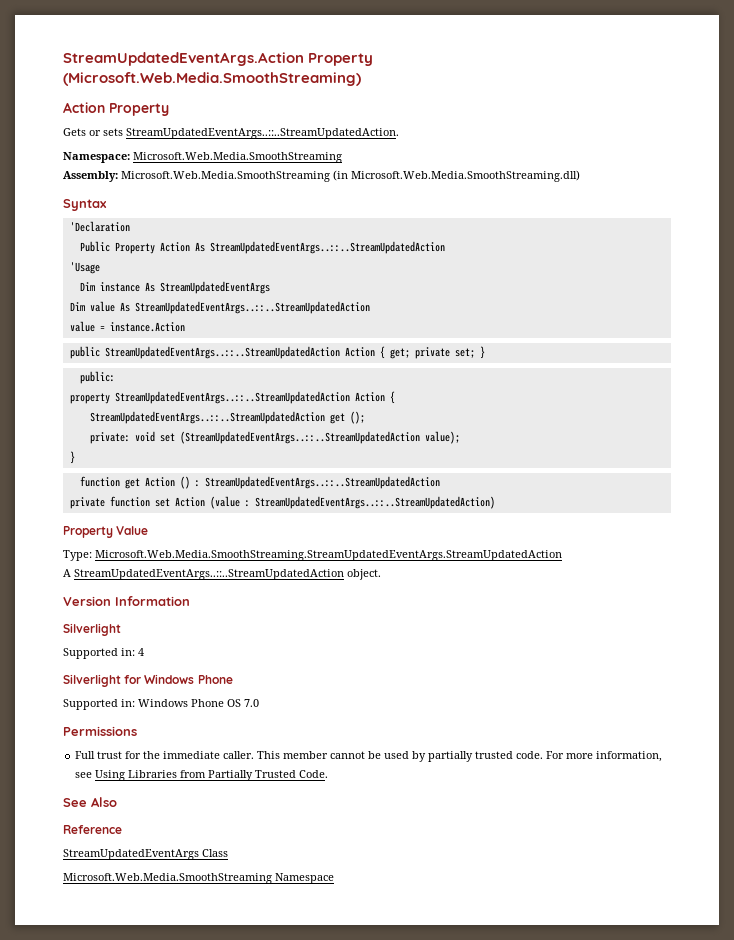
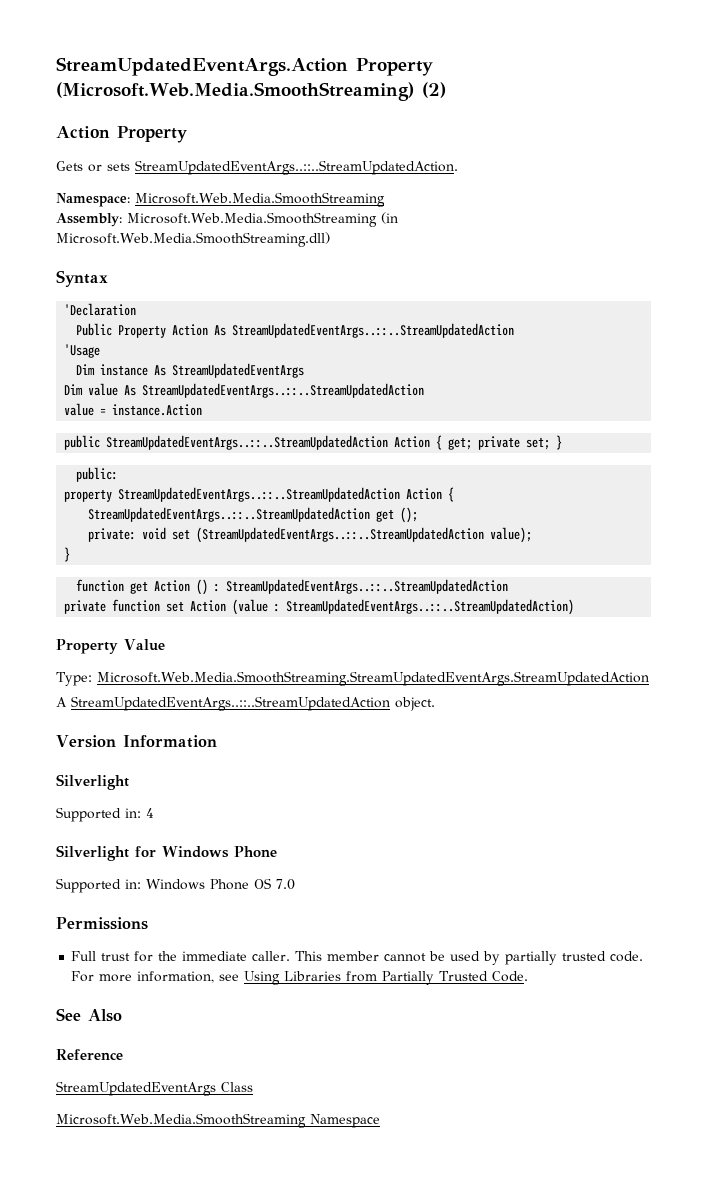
- StreamUpdatedEventArgs.Action Property (Microsoft.Web.Media.SmoothStreaming)
+ StreamUpdatedEventArgs.Action Property (Microsoft.Web.Media.SmoothStreaming) (2)

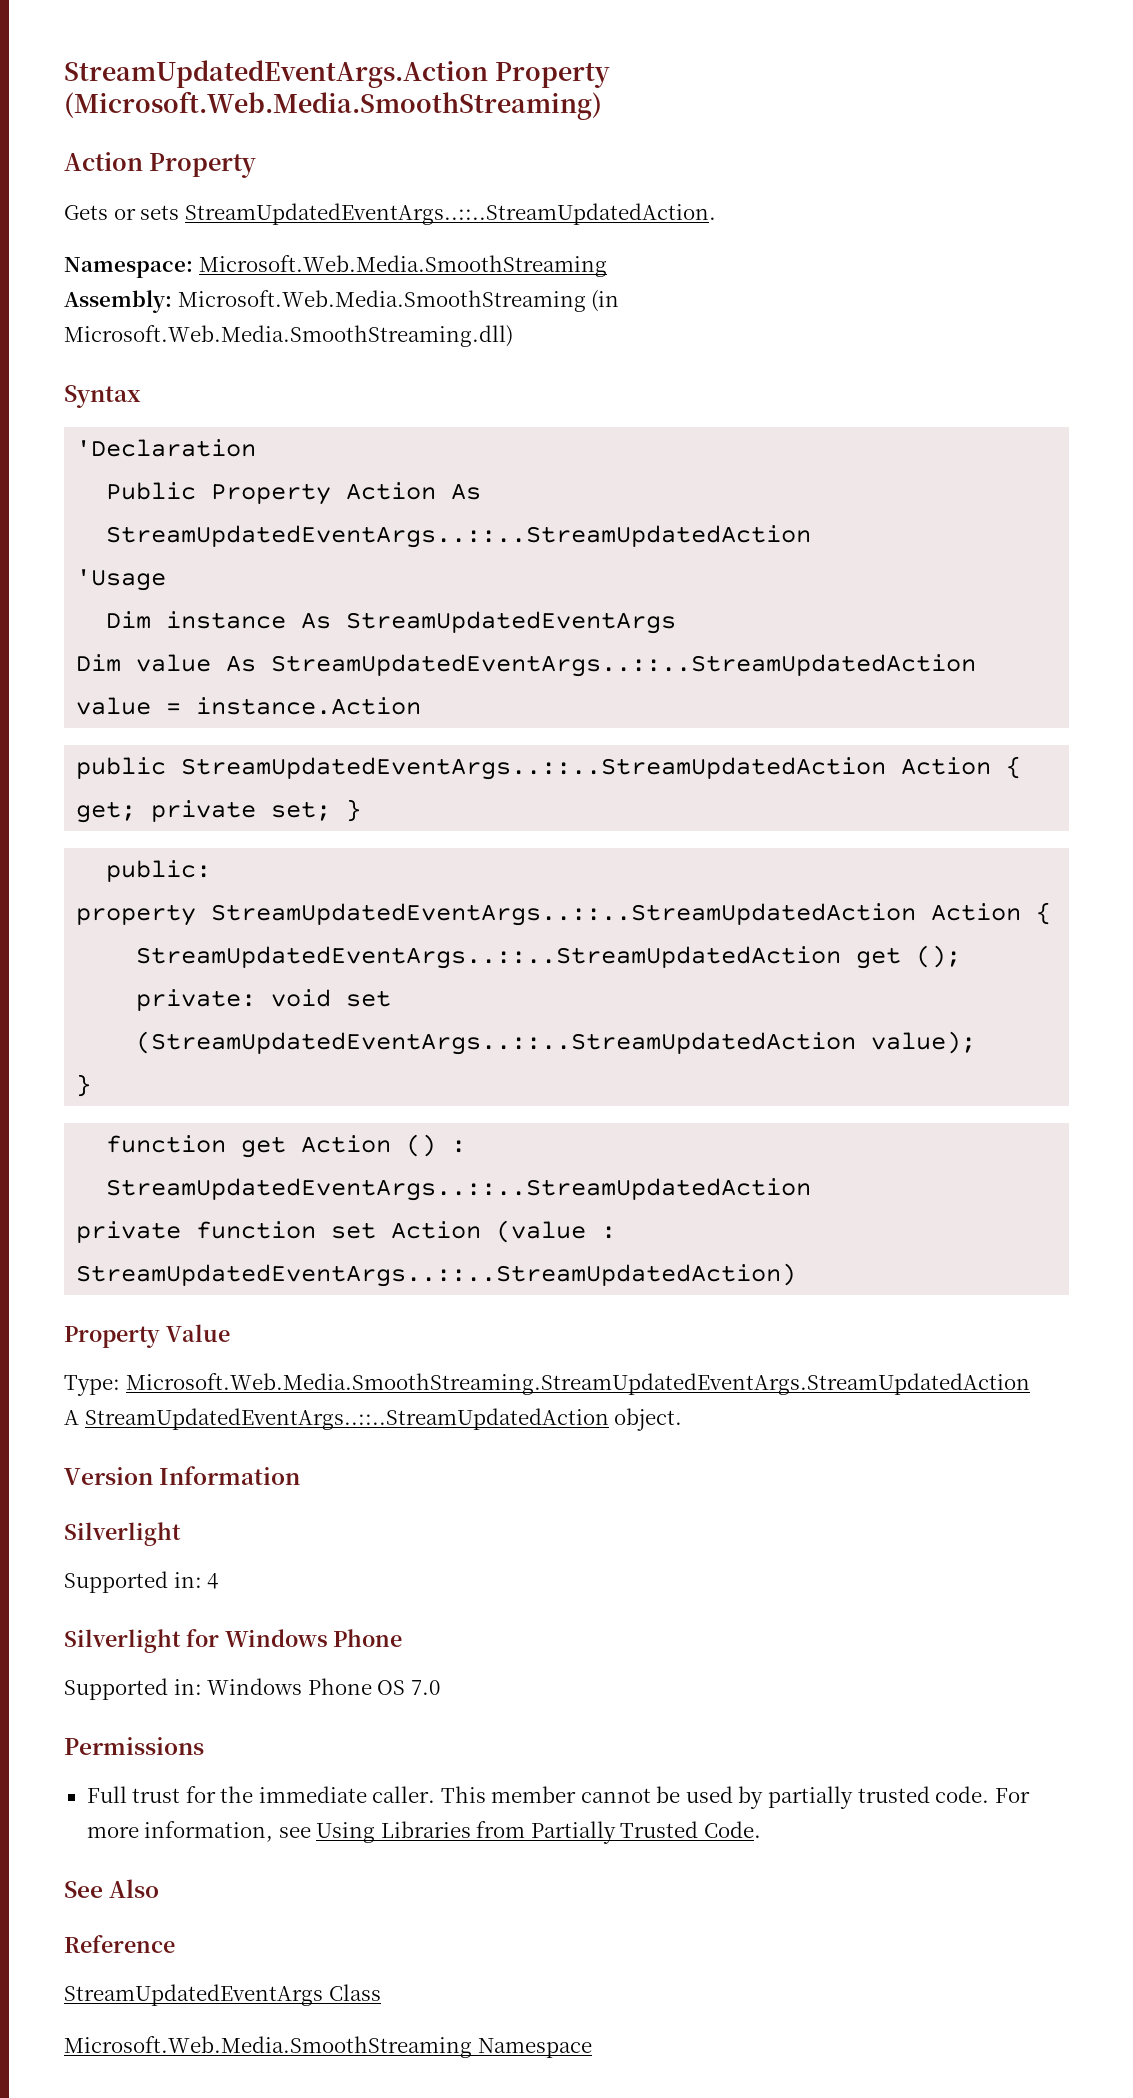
- StreamUpdatedEventArgs.Action Property (Microsoft.Web.Media.SmoothStreaming) (2)
+ StreamUpdatedEventArgs.Action Property (Microsoft.Web.Media.SmoothStreaming)

